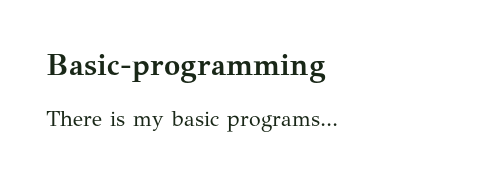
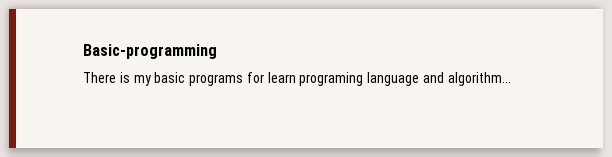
- There is my basic programs...
+ There is my basic programs for learn programing language and algorithm...

